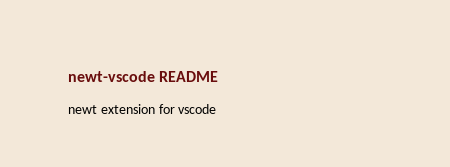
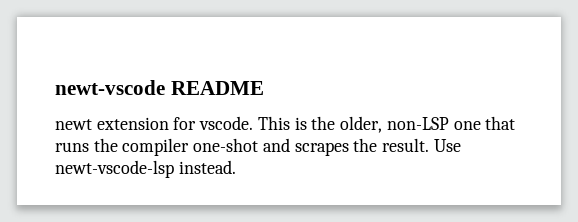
- newt extension for vscode
+ newt extension for vscode. This is the older, non-LSP one that runs the compiler one-shot and scrapes the result. Use newt-vscode-lsp instead.

